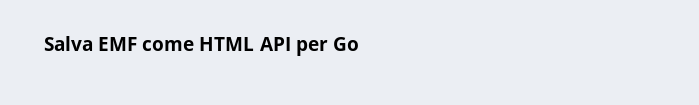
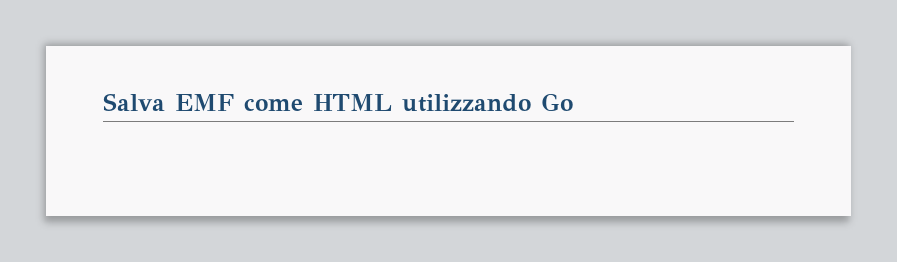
- Salva EMF come HTML API per Go
+ Salva EMF come HTML utilizzando Go

